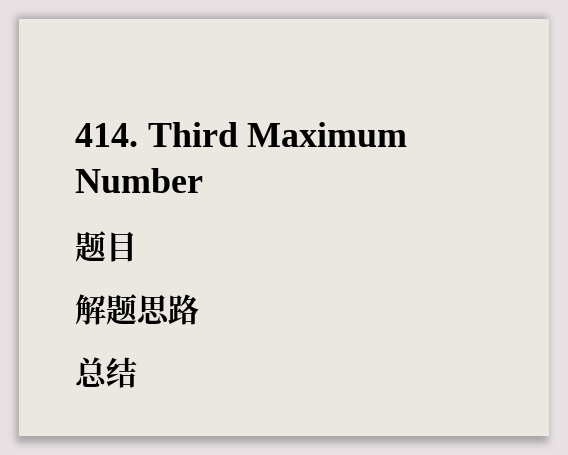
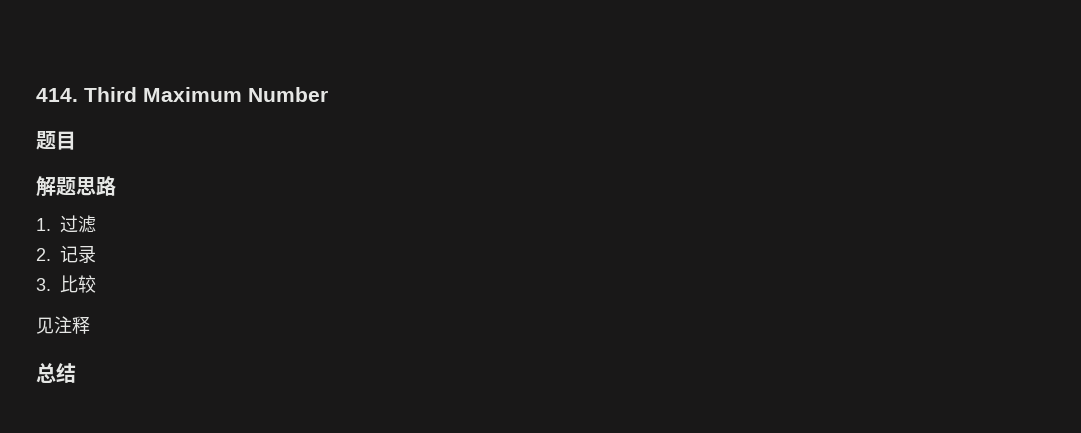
+ 1.过滤
+ 2.记录
+ 3.比较
+ 见注释

